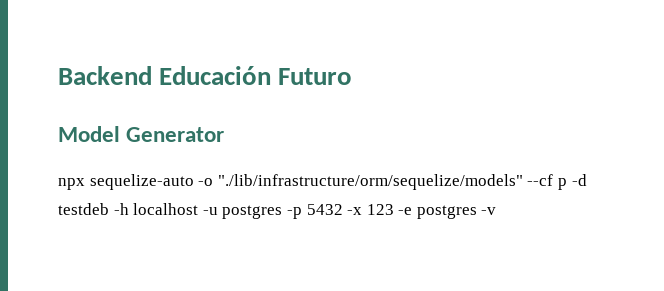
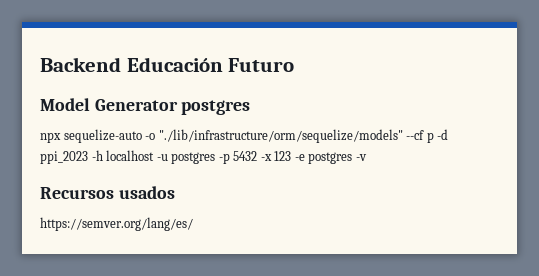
- Model Generator
+ Model Generator postgres
- npx sequelize-auto -o "./lib/infrastructure/orm/sequelize/models" --cf p -d testdeb -h localhost -u postgres -p 5432 -x 123 -e postgres -v
+ npx sequelize-auto -o "./lib/infrastructure/orm/sequelize/models" --cf p -d ppi_2023 -h localhost -u postgres -p 5432 -x 123 -e postgres -v
+ Recursos usados
+ https://semver.org/lang/es/

